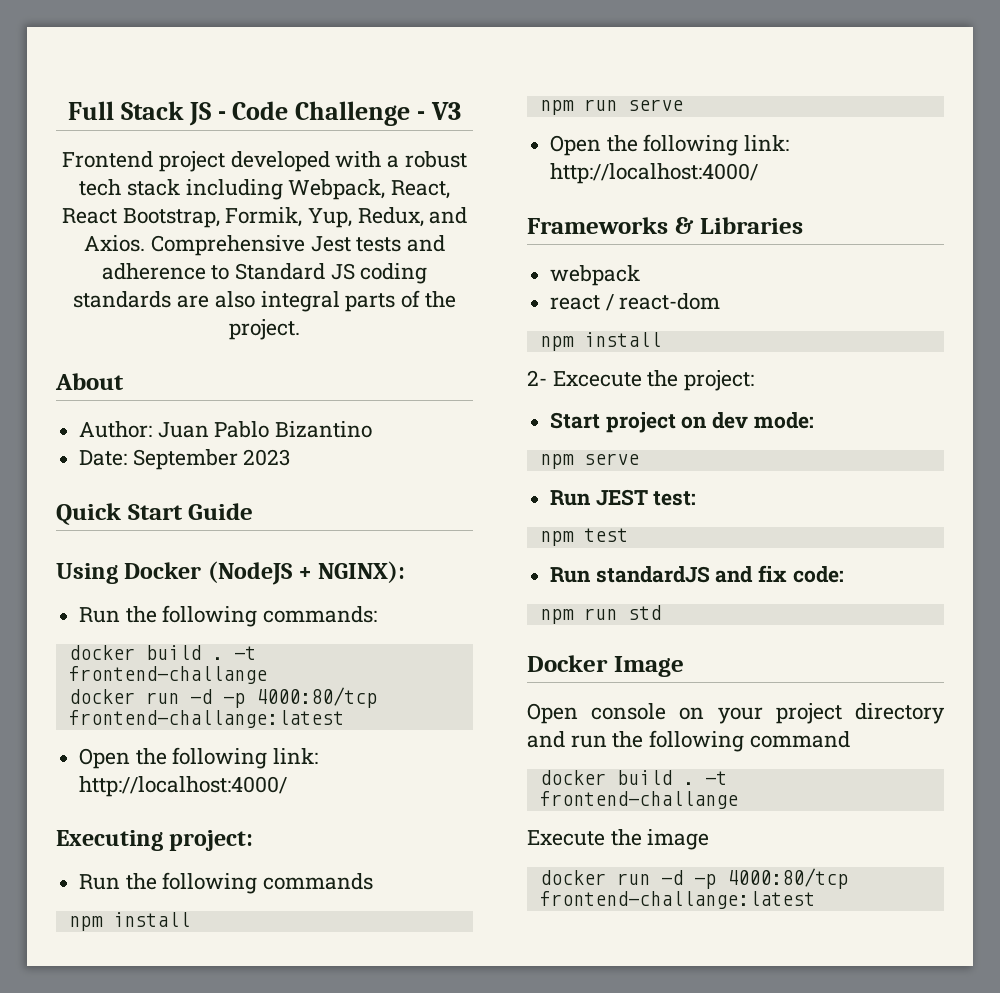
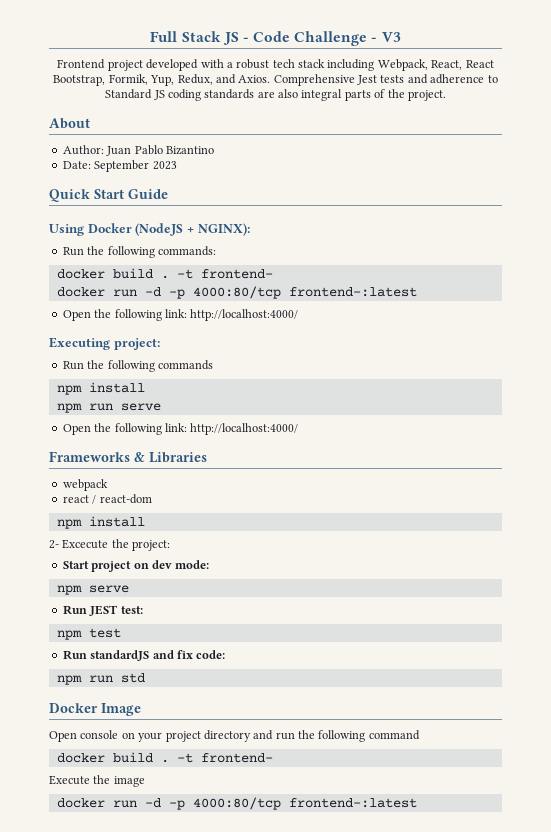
  Run the following commands:
- docker build . -t frontend-challange
- docker run -d -p 4000:80/tcp frontend-challange:latest
+ docker build . -t frontend-
+ docker run -d -p 4000:80/tcp frontend-:latest
  Open console on your project directory and run the following command
- docker build . -t frontend-challange
+ docker build . -t frontend-
  Execute the image
- docker run -d -p 4000:80/tcp frontend-challange:latest
+ docker run -d -p 4000:80/tcp frontend-:latest

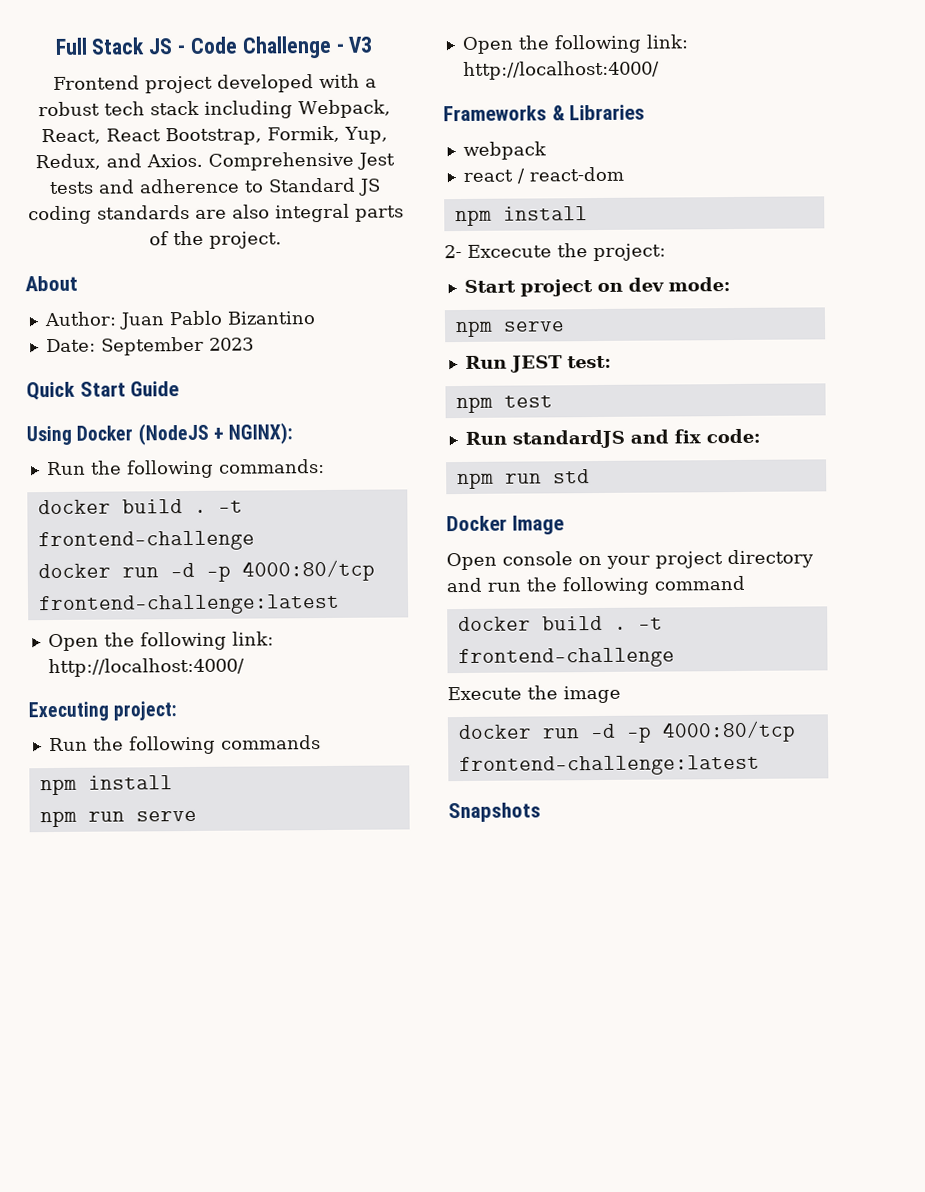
  Run the following commands:
- docker build . -t frontend-
- docker run -d -p 4000:80/tcp frontend-:latest
+ docker build . -t frontend-challenge
+ docker run -d -p 4000:80/tcp frontend-challenge:latest
  Open console on your project directory and run the following command
- docker build . -t frontend-
+ docker build . -t frontend-challenge
  Execute the image
- docker run -d -p 4000:80/tcp frontend-:latest
+ docker run -d -p 4000:80/tcp frontend-challenge:latest
+ Snapshots

